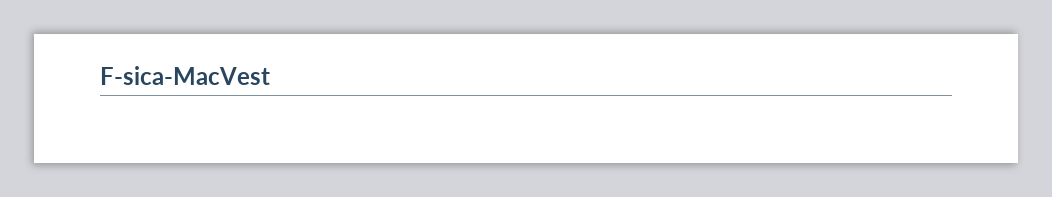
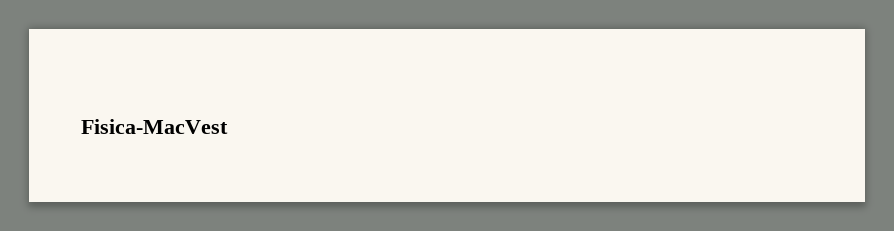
- F-sica-MacVest
+ Fisica-MacVest

